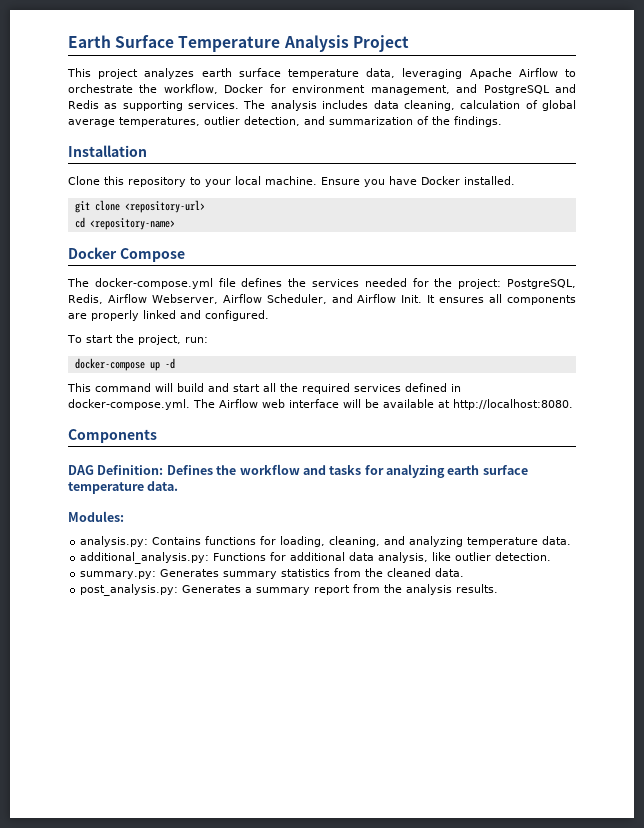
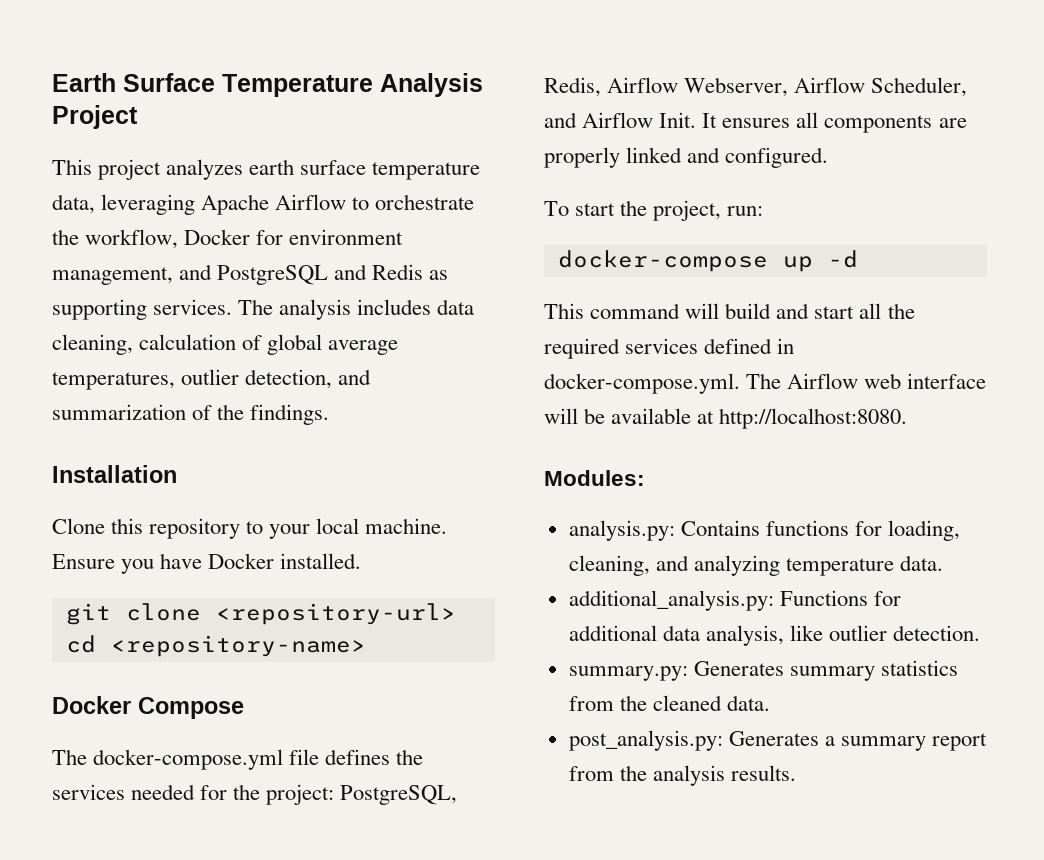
- Components
- DAG Definition: Defines the workflow and tasks for analyzing earth surface temperature data.

